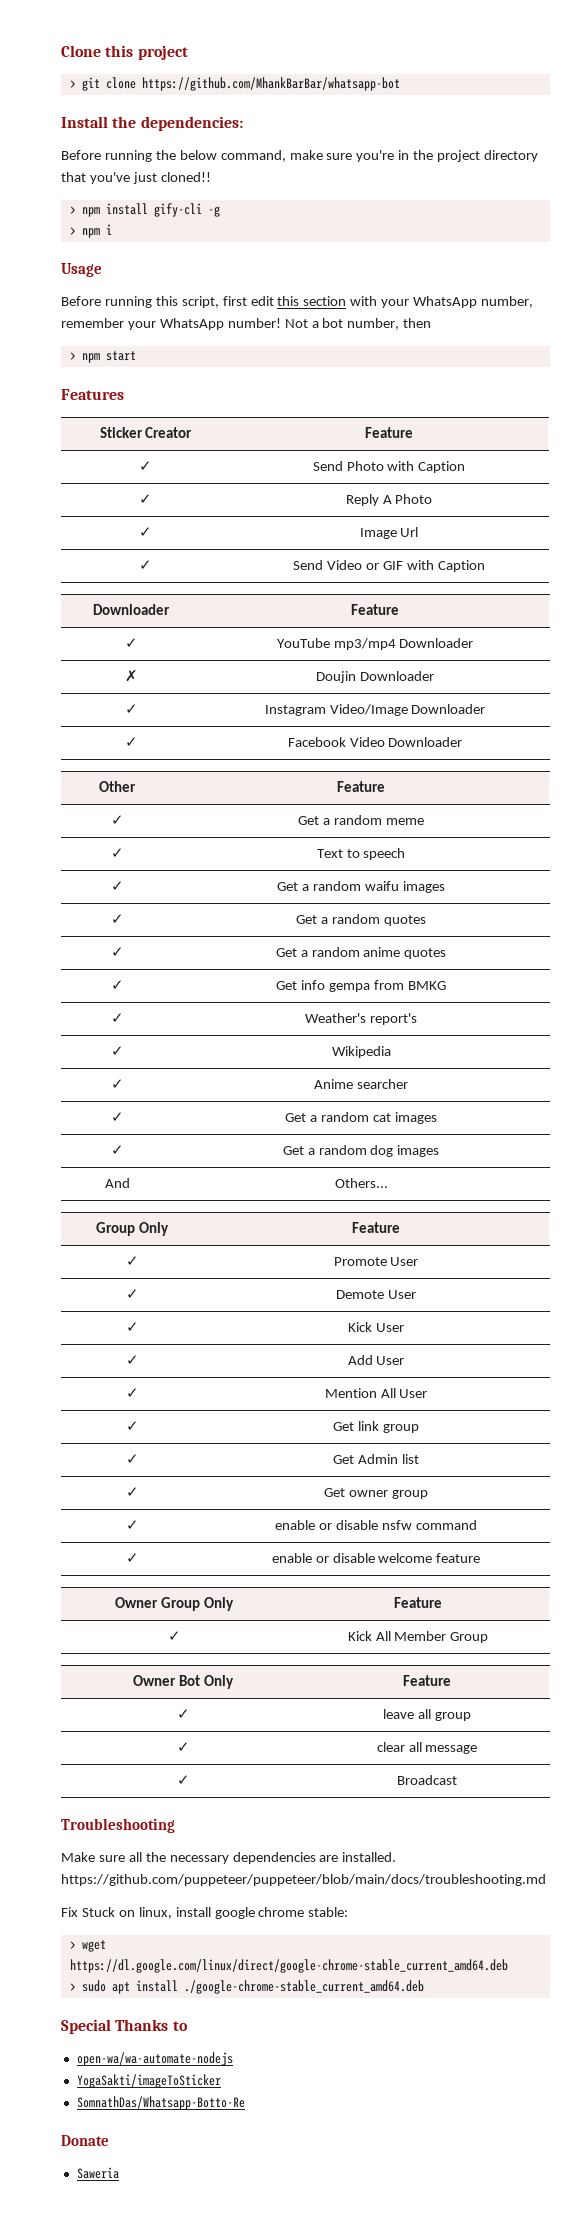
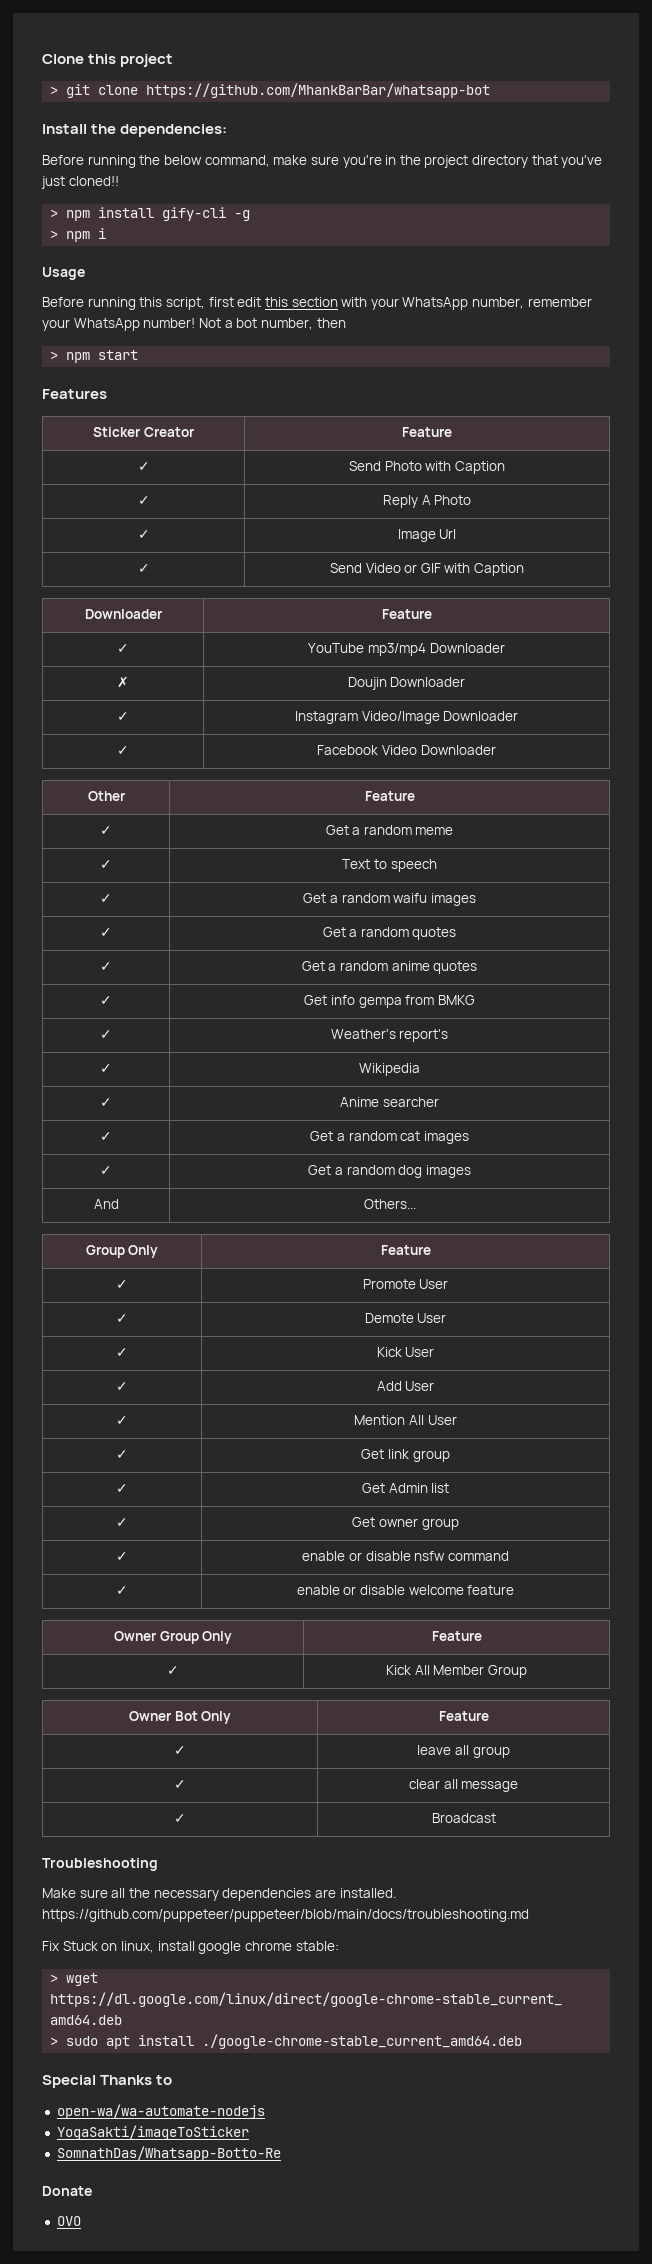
- Saweria
+ OVO

